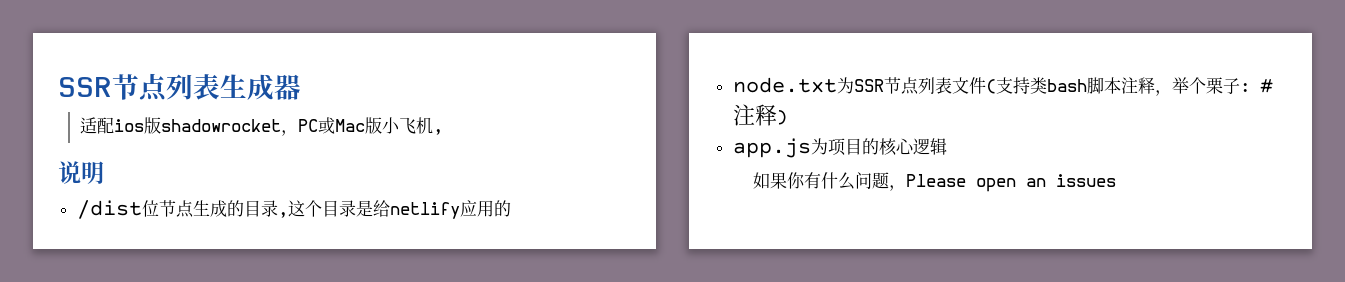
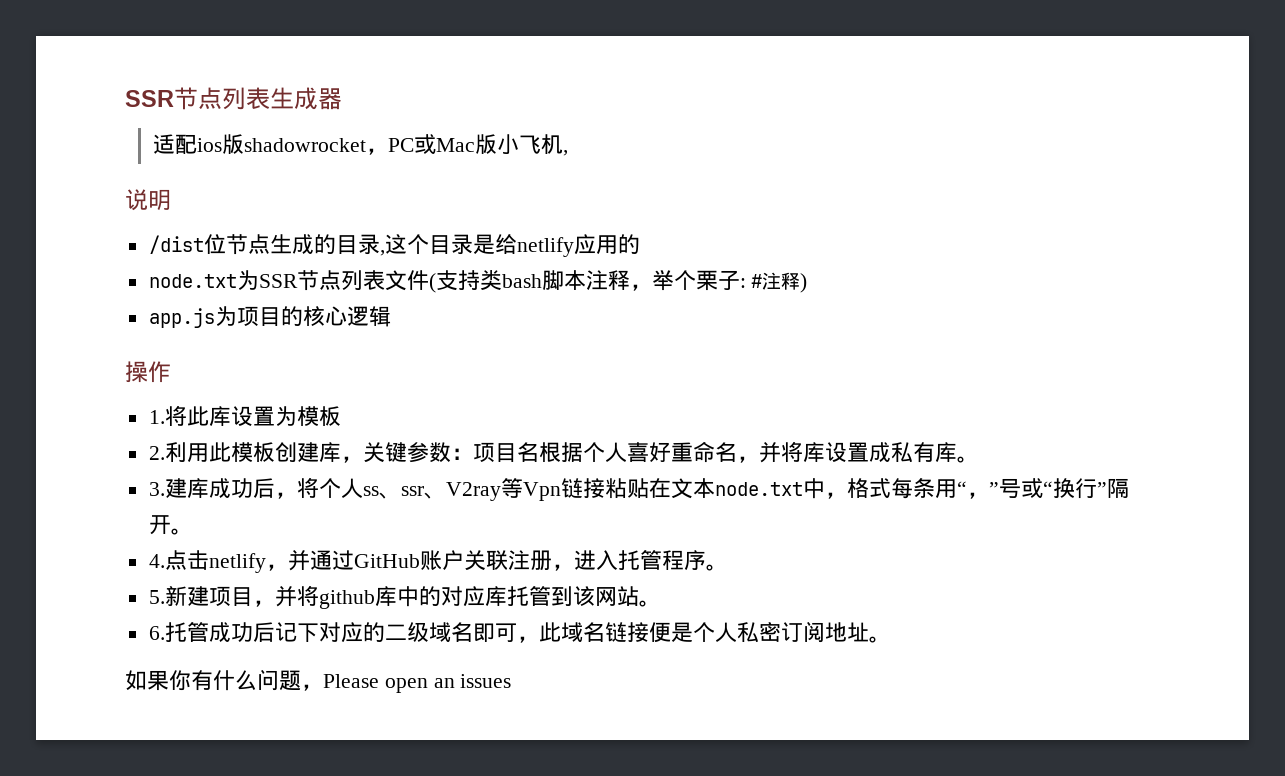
+ 操作
+ 1.将此库设置为模板
+ 2.利用此模板创建库，关键参数：项目名根据个人喜好重命名，并将库设置成私有库。
+ 3.建库成功后，将个人ss、ssr、V2ray等Vpn链接粘贴在文本node.txt中，格式每条用“，”号或“换行”隔开。
+ 4.点击netlify，并通过GitHub账户关联注册，进入托管程序。
+ 5.新建项目，并将github库中的对应库托管到该网站。
+ 6.托管成功后记下对应的二级域名即可，此域名链接便是个人私密订阅地址。

